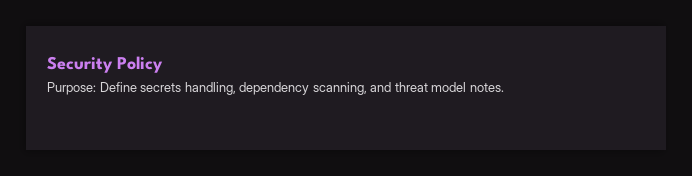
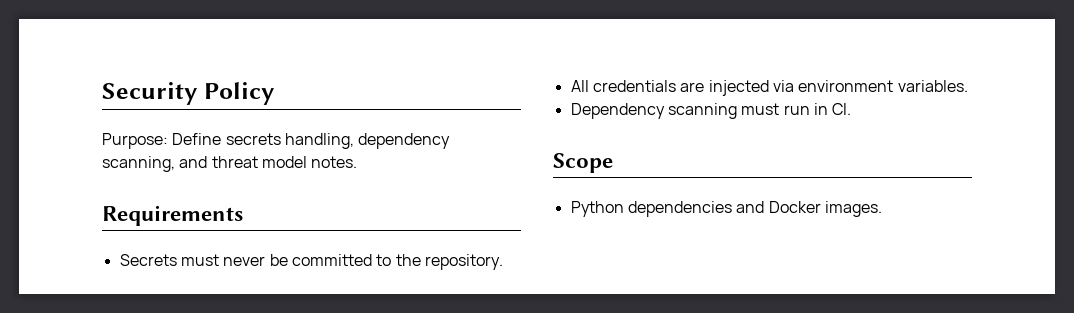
+ Requirements
+ Secrets must never be committed to the repository.
+ All credentials are injected via environment variables.
+ Dependency scanning must run in CI.
+ Scope
+ Python dependencies and Docker images.

